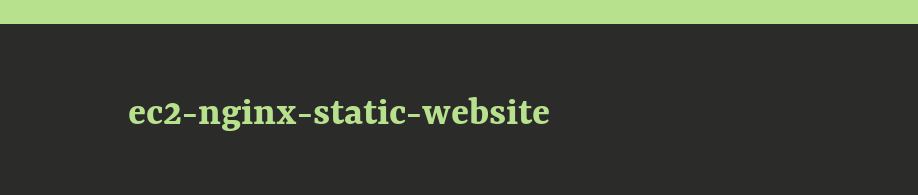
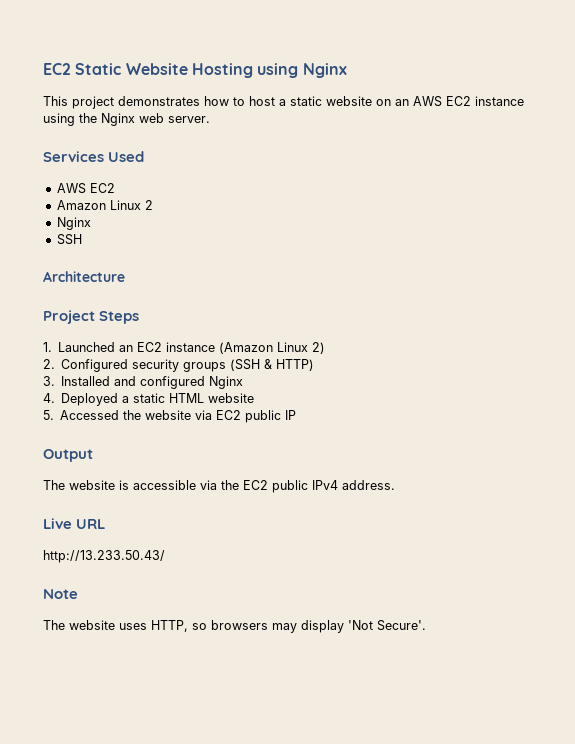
- ec2-nginx-static-website
+ EC2 Static Website Hosting using Nginx
+ This project demonstrates how to host a static website on an AWS EC2 instance using the Nginx web server.
+ Services Used
+ AWS EC2
+ Amazon Linux 2
+ Nginx
+ SSH
+ Architecture
+ Project Steps
+ 1. Launched an EC2 instance (Amazon Linux 2)
+ 2. Configured security groups (SSH & HTTP)
+ 3. Installed and configured Nginx
+ 4. Deployed a static HTML website
+ 5. Accessed the website via EC2 public IP
+ Output
+ The website is accessible via the EC2 public IPv4 address.
+ Live URL
+ http://13.233.50.43/
+ Note
+ The website uses HTTP, so browsers may display 'Not Secure'.

